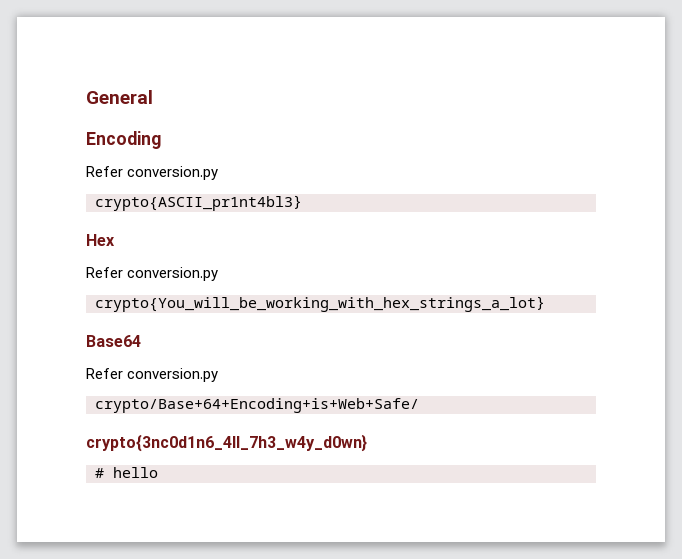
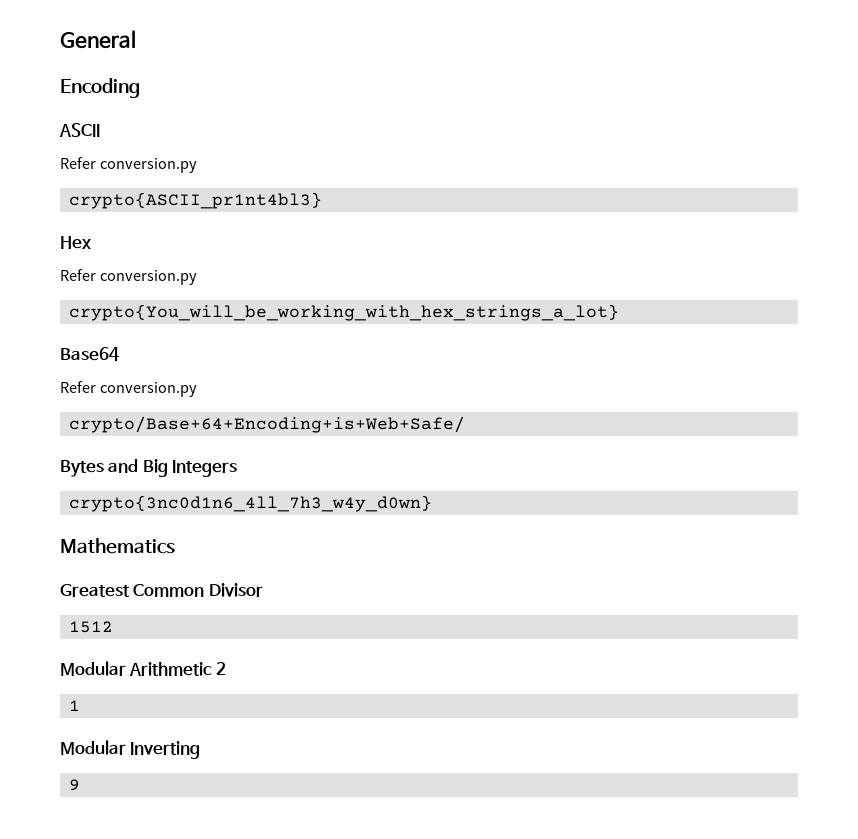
+ ASCII
+ Bytes and Big Integers
  crypto{3nc0d1n6_4ll_7h3_w4y_d0wn}
- # hello
+ Mathematics
+ Greatest Common Divisor
+ 1512
+ Modular Arithmetic 2
+ 1
+ Modular Inverting
+ 9

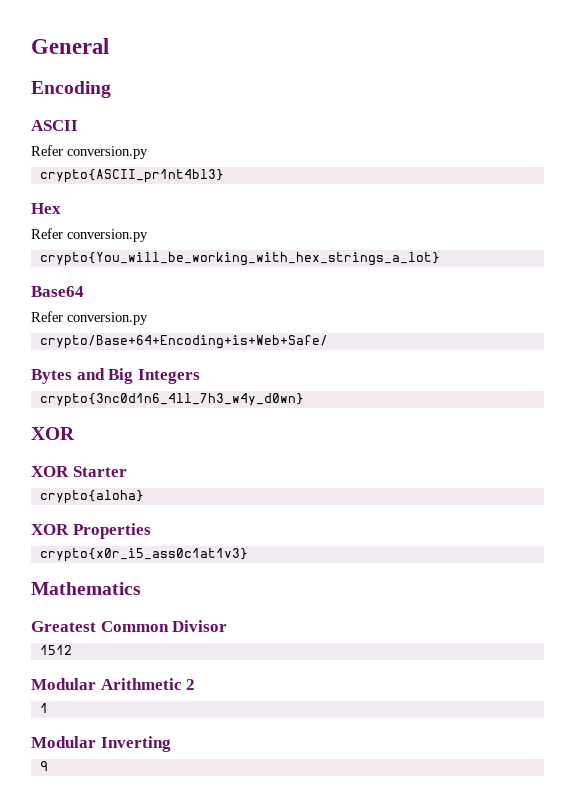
  crypto{3nc0d1n6_4ll_7h3_w4y_d0wn}
+ XOR
+ XOR Starter
+ crypto{aloha}
+ XOR Properties
+ crypto{x0r_i5_ass0c1at1v3}

